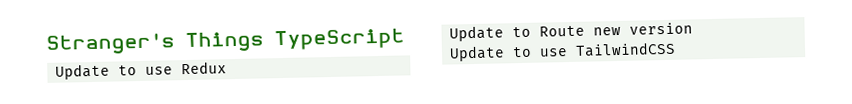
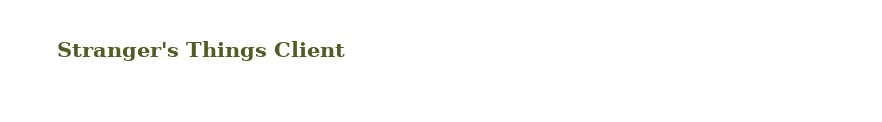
- Stranger's Things TypeScript
- Update to use Redux
- Update to Route new version
- Update to use TailwindCSS
+ Stranger's Things Client

